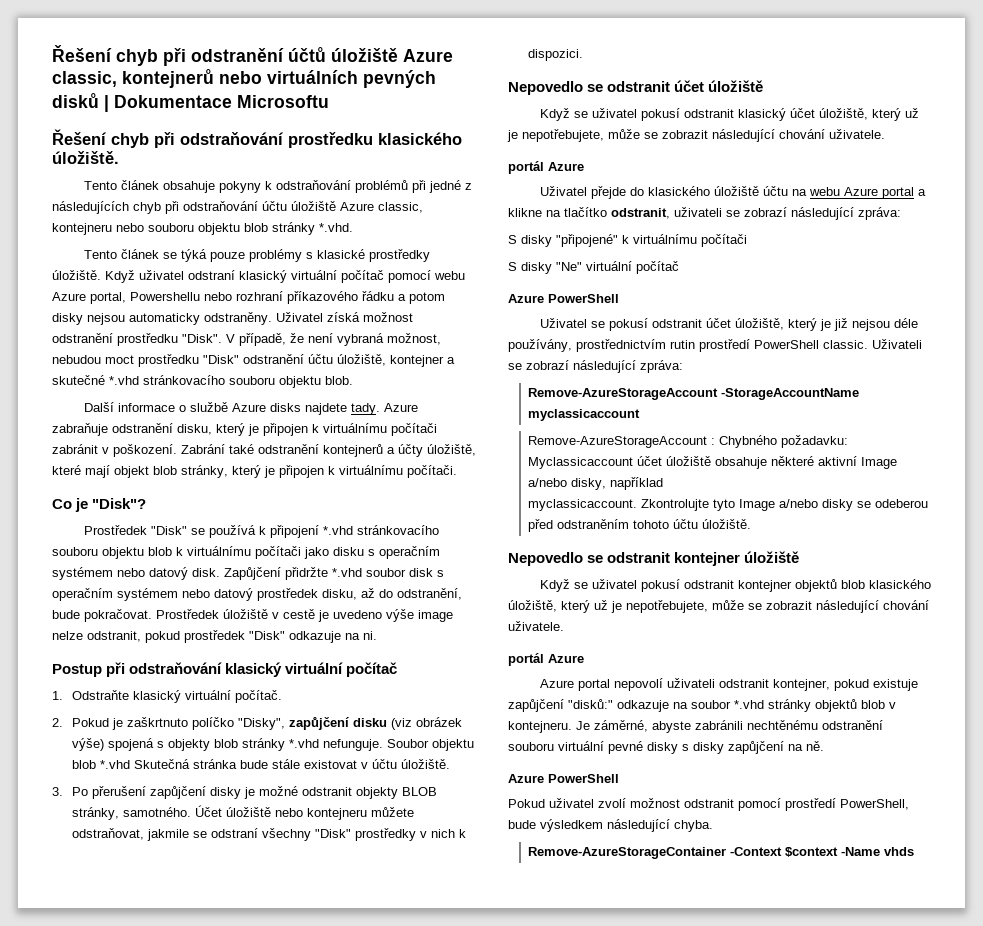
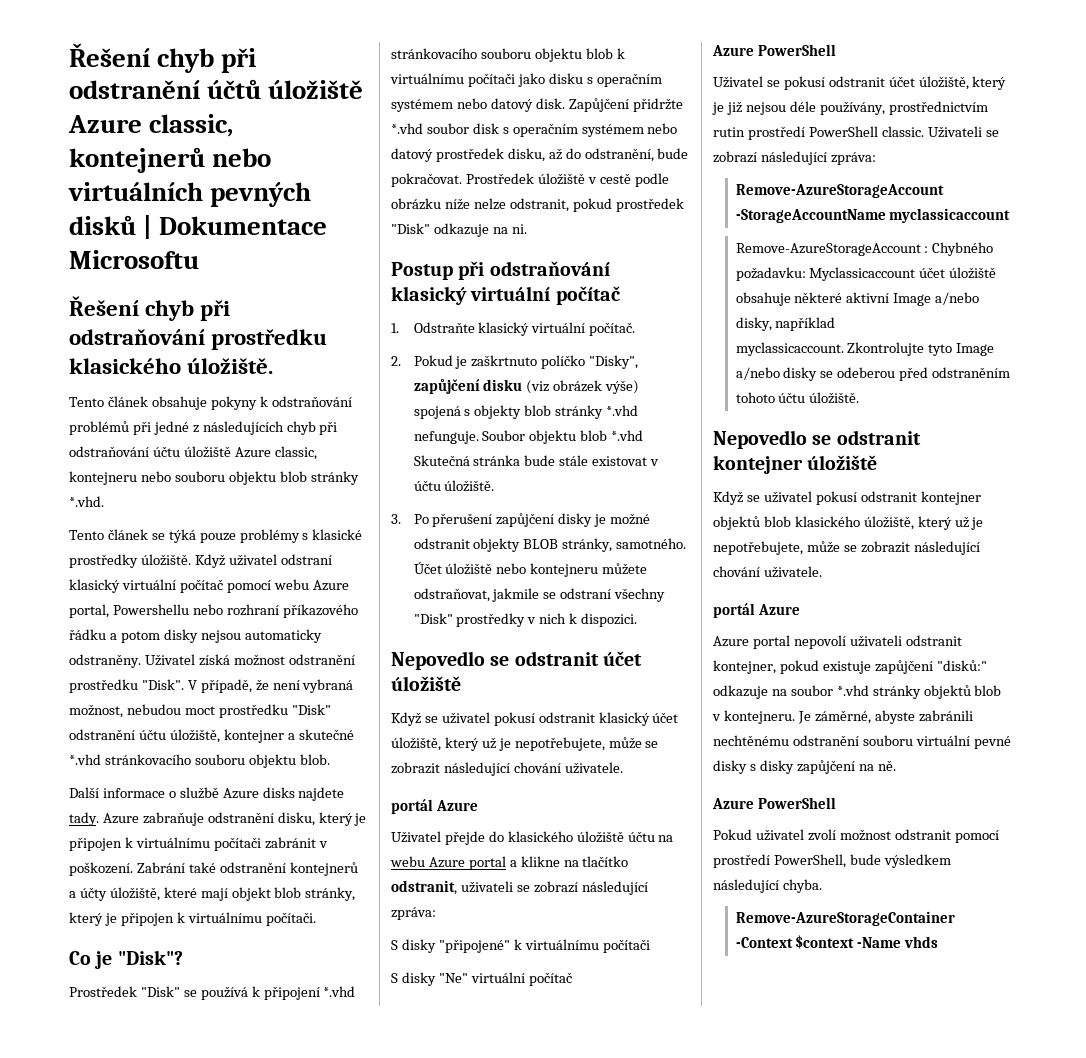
- Prostředek úložiště v cestě je uvedeno výše image nelze odstranit, pokud prostředek "Disk" odkazuje na ni.
+ Prostředek úložiště v cestě podle obrázku níže nelze odstranit, pokud prostředek "Disk" odkazuje na ni.

